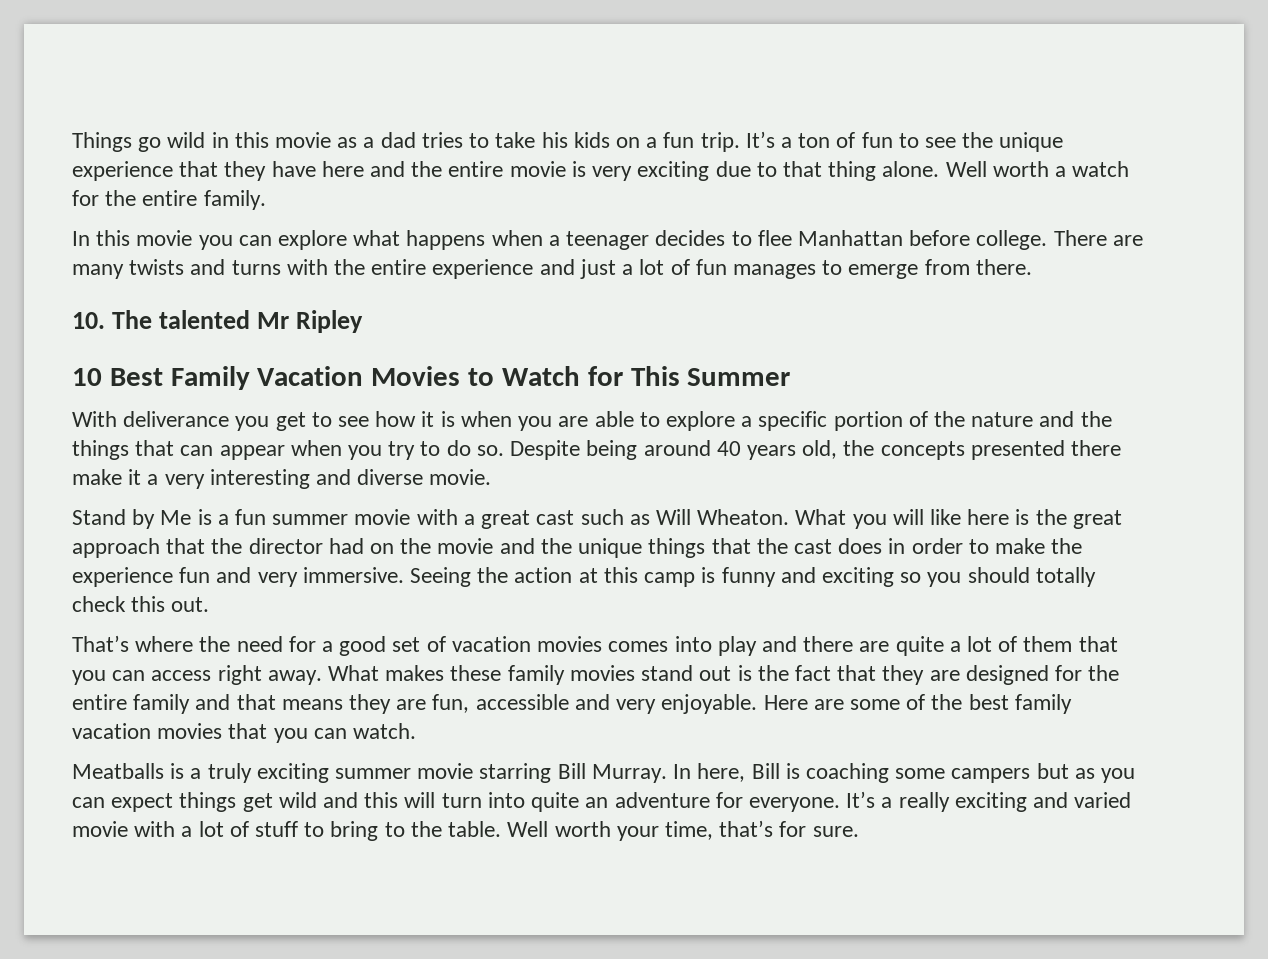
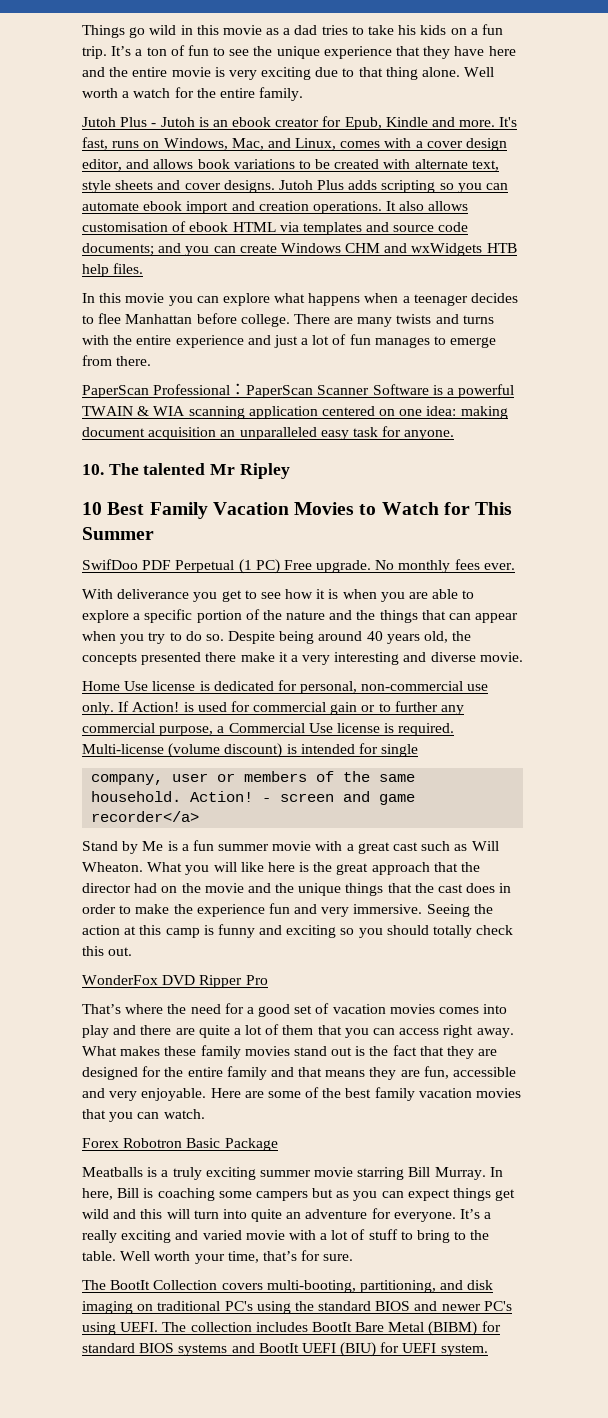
+ Jutoh Plus - Jutoh is an ebook creator for Epub, Kindle and more. It's fast, runs on Windows, Mac, and Linux, comes with a cover design editor, and allows book variations to be created with alternate text, style sheets and cover designs. Jutoh Plus adds scripting so you can automate ebook import and creation operations. It also allows customisation of ebook HTML via templates and source code documents; and you can create Windows CHM and wxWidgets HTB help files.
+ PaperScan Professional：PaperScan Scanner Software is a powerful TWAIN & WIA scanning application centered on one idea: making document acquisition an unparalleled easy task for anyone.
+ SwifDoo PDF Perpetual (1 PC) Free upgrade. No monthly fees ever.
+ Home Use license is dedicated for personal, non-commercial use only. If Action! is used for commercial gain or to further any commercial purpose, a Commercial Use license is required. Multi-license (volume discount) is intended for single
+ company, user or members of the same household. Action! - screen and game recorder</a>
+ WonderFox DVD Ripper Pro
+ Forex Robotron Basic Package
+ The BootIt Collection covers multi-booting, partitioning, and disk imaging on traditional PC's using the standard BIOS and newer PC's using UEFI. The collection includes BootIt Bare Metal (BIBM) for standard BIOS systems and BootIt UEFI (BIU) for UEFI system.

